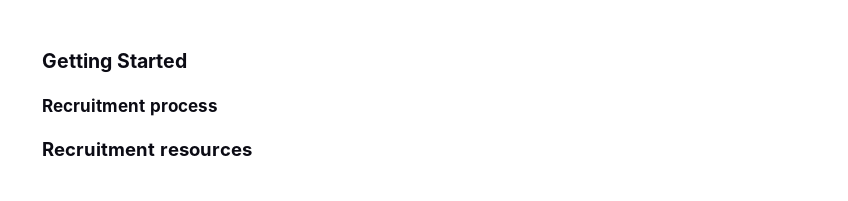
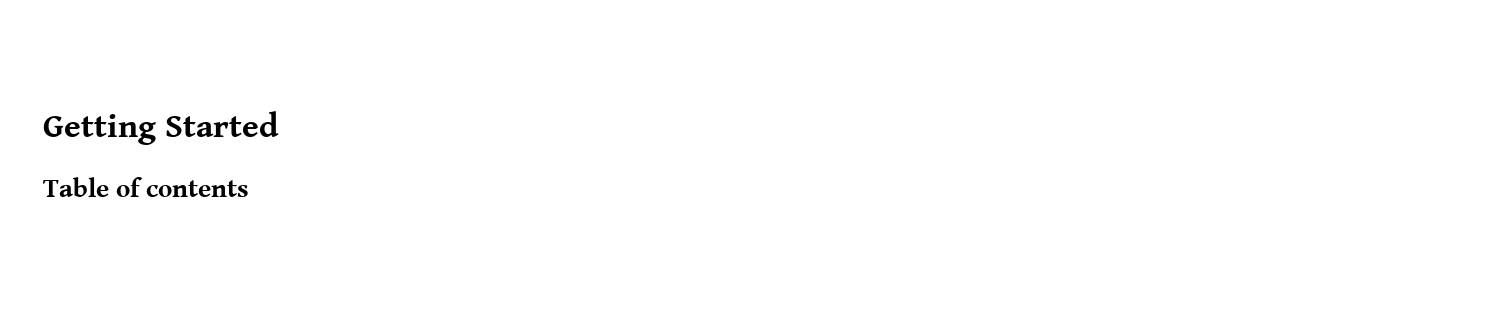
- Recruitment process
- Recruitment resources
+ Table of contents

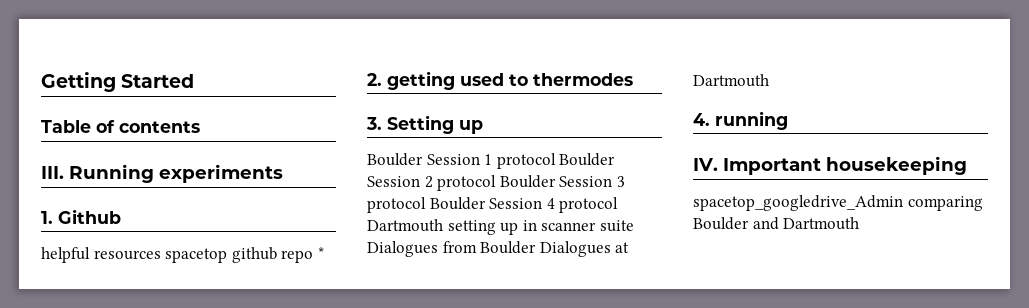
+ III. Running experiments
+ 1. Github
+ helpful resources spacetop github repo *
+ 2. getting used to thermodes
+ 3. Setting up
+ Boulder Session 1 protocol Boulder Session 2 protocol Boulder Session 3 protocol Boulder Session 4 protocol Dartmouth setting up in scanner suite Dialogues from Boulder Dialogues at Dartmouth
+ 4. running
+ IV. Important housekeeping
+ spacetop_googledrive_Admin comparing Boulder and Dartmouth

